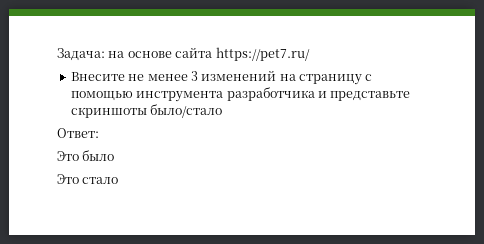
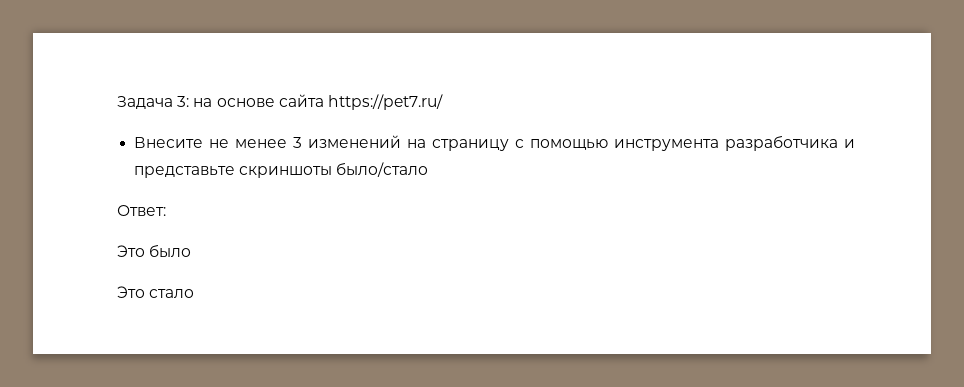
- Задача: на основе сайта https://pet7.ru/
+ Задача 3: на основе сайта https://pet7.ru/

